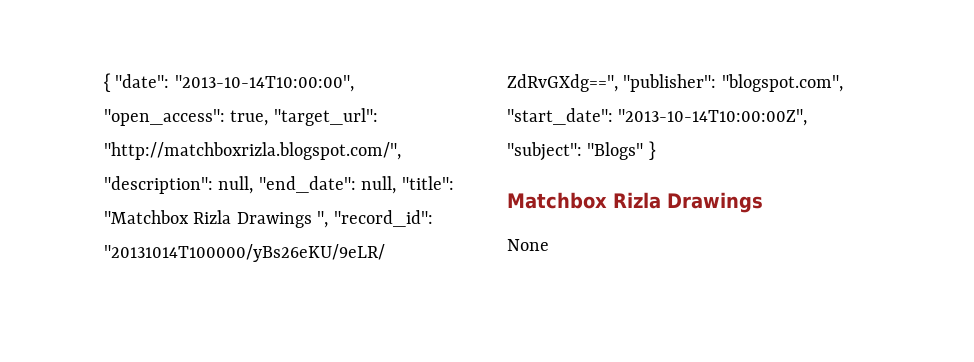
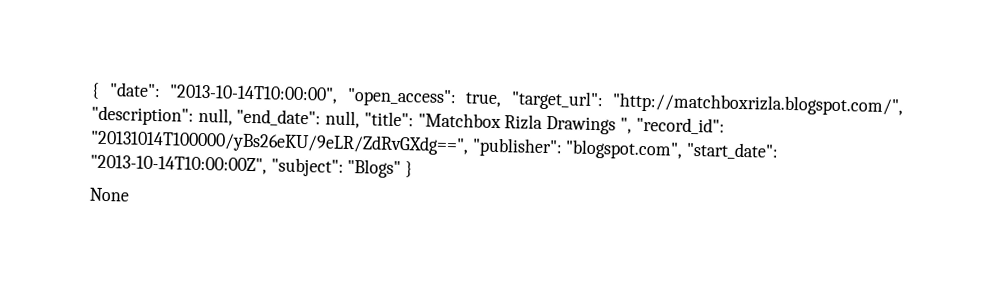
- Matchbox Rizla Drawings

